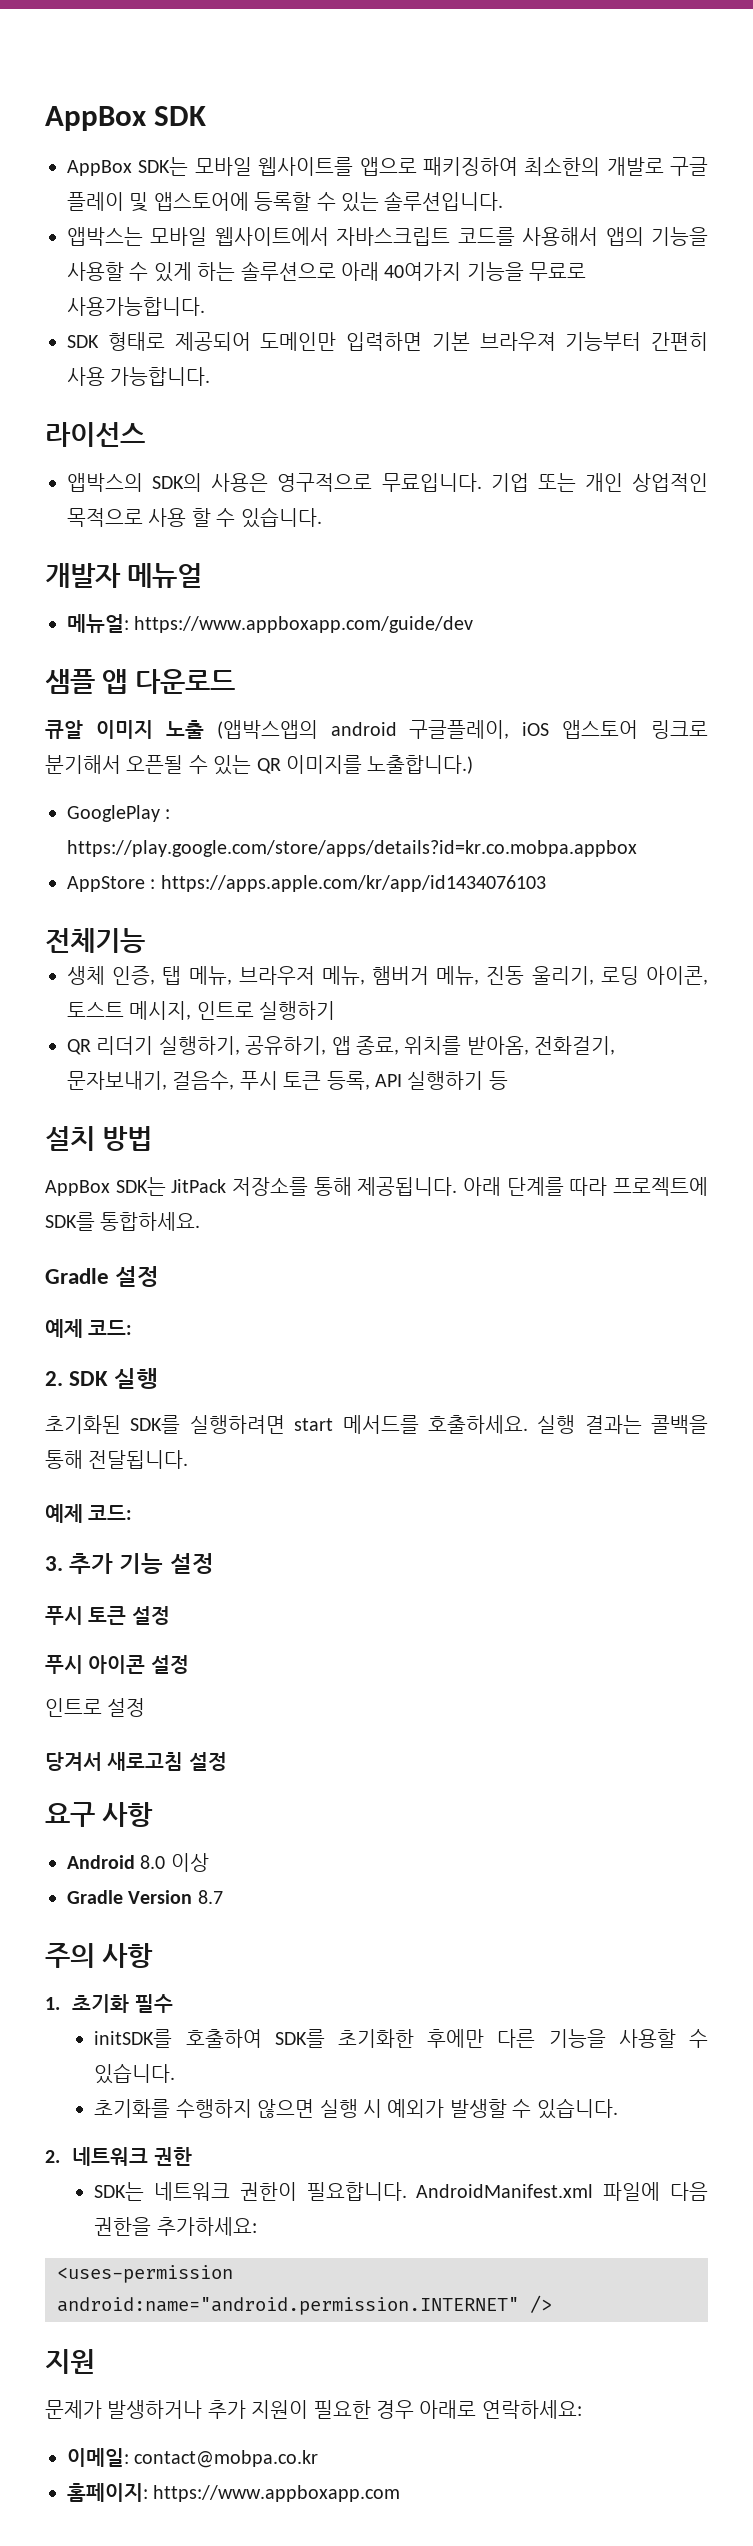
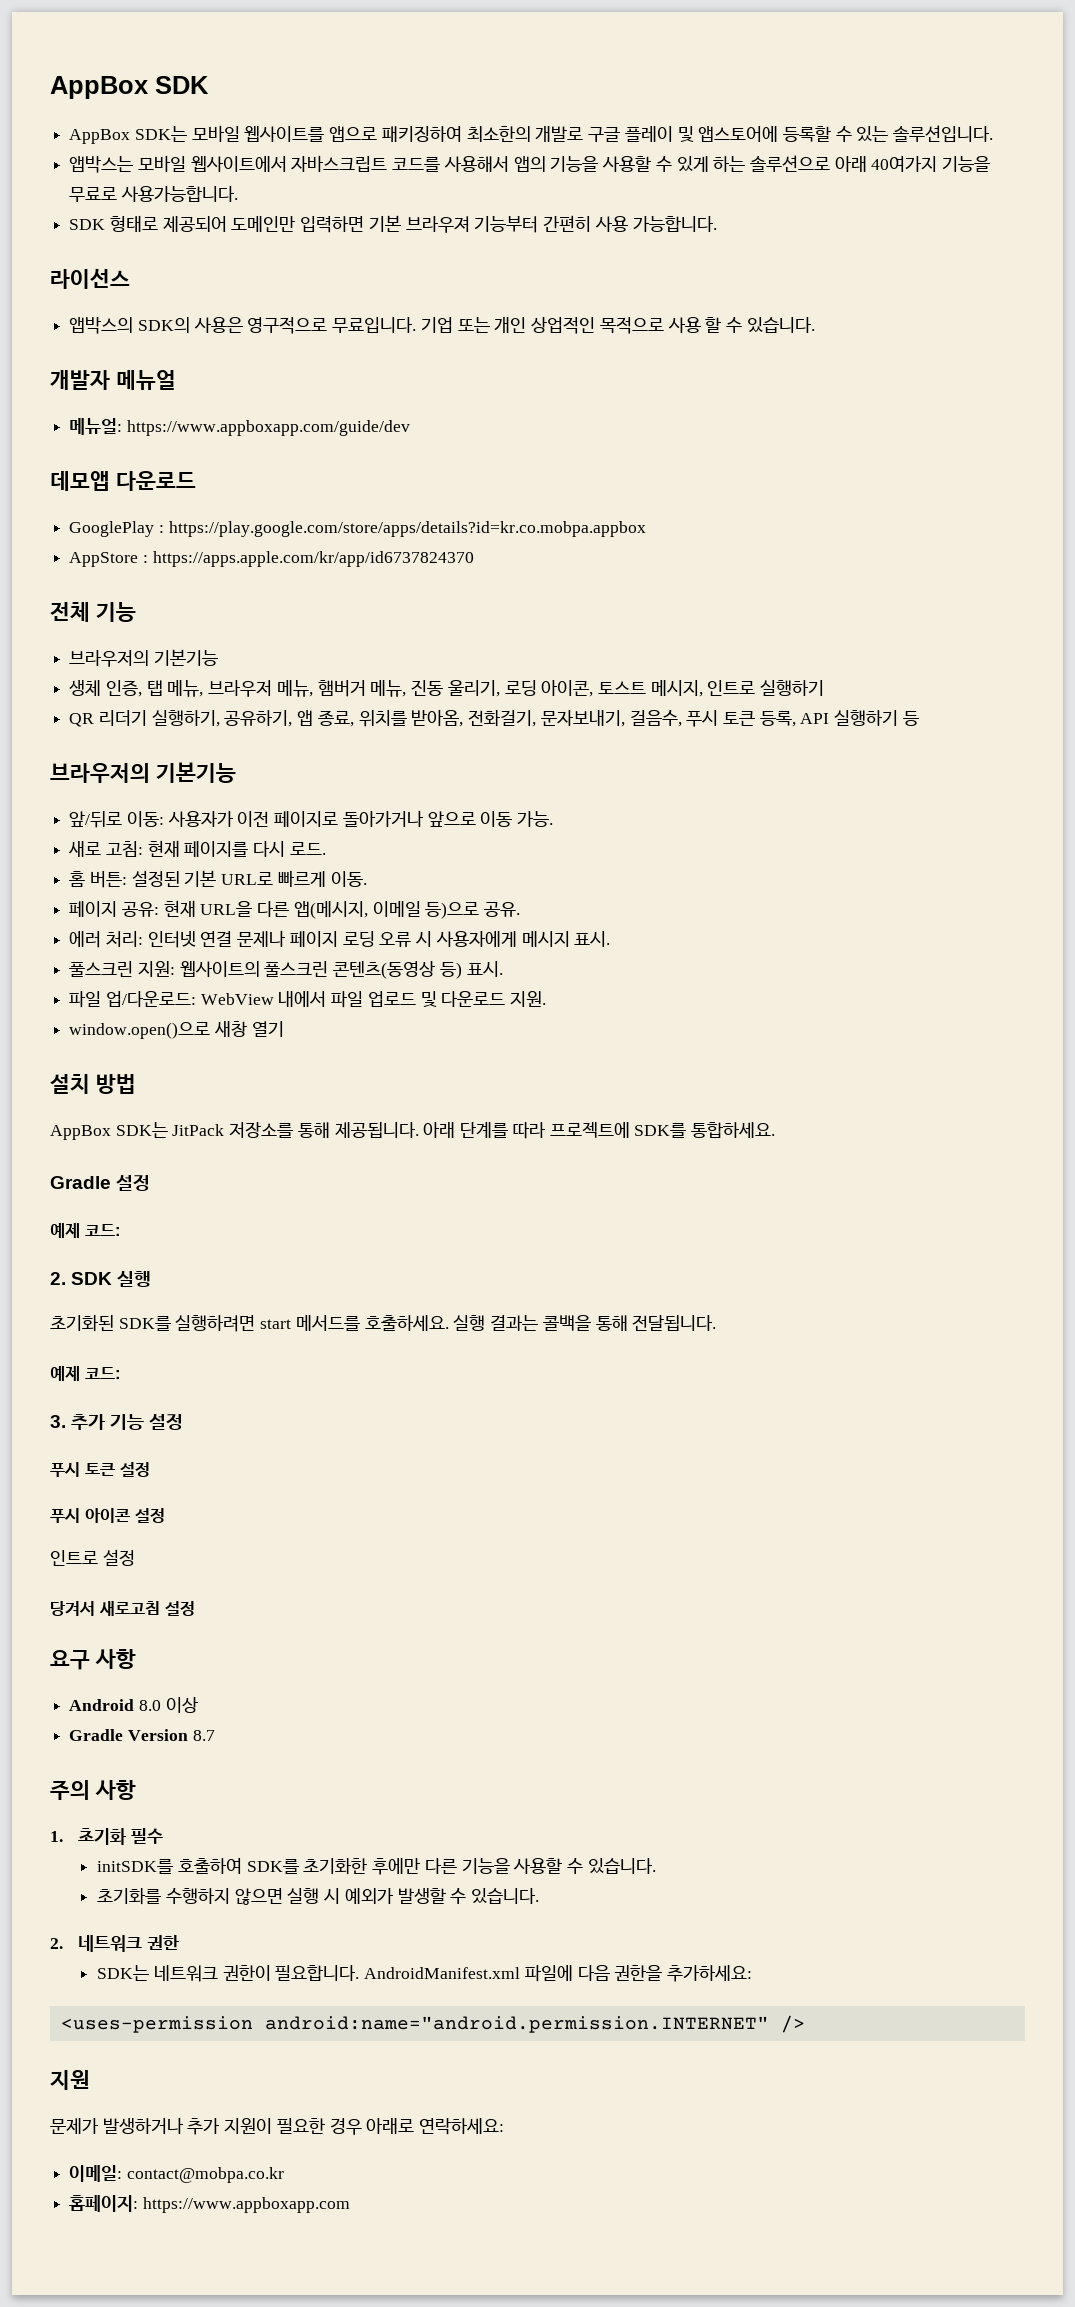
- 샘플 앱 다운로드
- 큐알 이미지 노출 (앱박스앱의 android 구글플레이, iOS 앱스토어 링크로 분기해서 오픈될 수 있는 QR 이미지를 노출합니다.)
+ 데모앱 다운로드
- AppStore : https://apps.apple.com/kr/app/id1434076103
- 전체기능
+ AppStore : https://apps.apple.com/kr/app/id6737824370
+ 전체 기능
+ 브라우저의 기본기능
  QR 리더기 실행하기, 공유하기, 앱 종료, 위치를 받아옴, 전화걸기, 문자보내기, 걸음수, 푸시 토큰 등록, API 실행하기 등
+ 브라우저의 기본기능
+ 앞/뒤로 이동: 사용자가 이전 페이지로 돌아가거나 앞으로 이동 가능.
+ 새로 고침: 현재 페이지를 다시 로드.
+ 홈 버튼: 설정된 기본 URL로 빠르게 이동.
+ 페이지 공유: 현재 URL을 다른 앱(메시지, 이메일 등)으로 공유.
+ 에러 처리: 인터넷 연결 문제나 페이지 로딩 오류 시 사용자에게 메시지 표시.
+ 풀스크린 지원: 웹사이트의 풀스크린 콘텐츠(동영상 등) 표시.
+ 파일 업/다운로드: WebView 내에서 파일 업로드 및 다운로드 지원.
+ window.open()으로 새창 열기

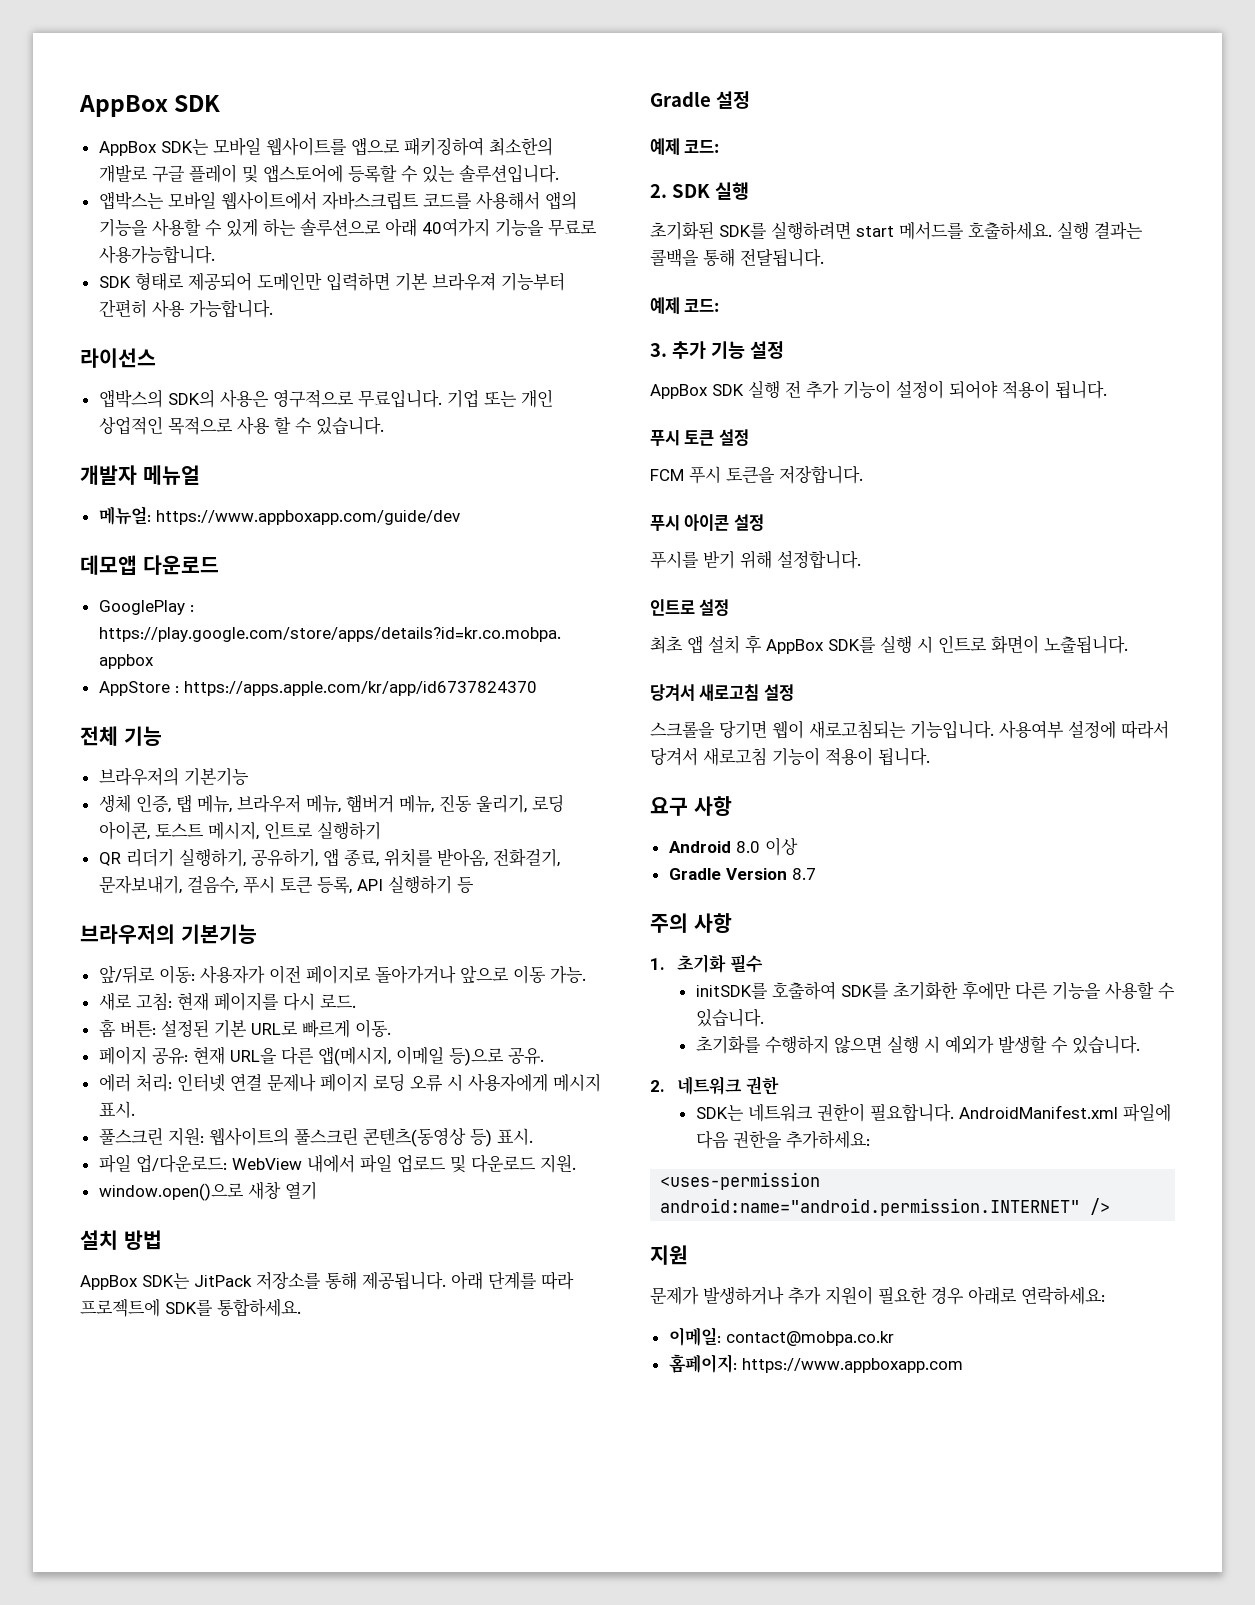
+ AppBox SDK 실행 전 추가 기능이 설정이 되어야 적용이 됩니다.
+ FCM 푸시 토큰을 저장합니다.
+ 푸시를 받기 위해 설정합니다.
  인트로 설정
+ 최초 앱 설치 후 AppBox SDK를 실행 시 인트로 화면이 노출됩니다.
  당겨서 새로고침 설정
+ 스크롤을 당기면 웹이 새로고침되는 기능입니다. 사용여부 설정에 따라서 당겨서 새로고침 기능이 적용이 됩니다.

